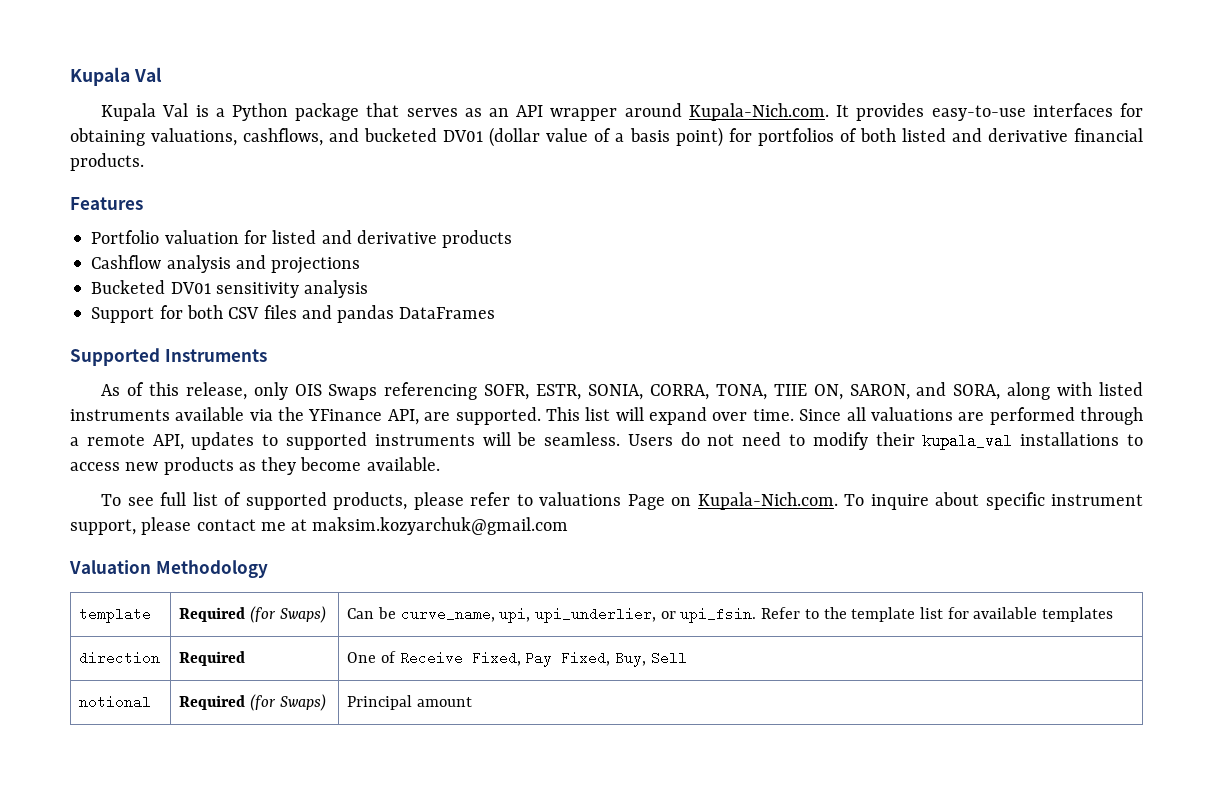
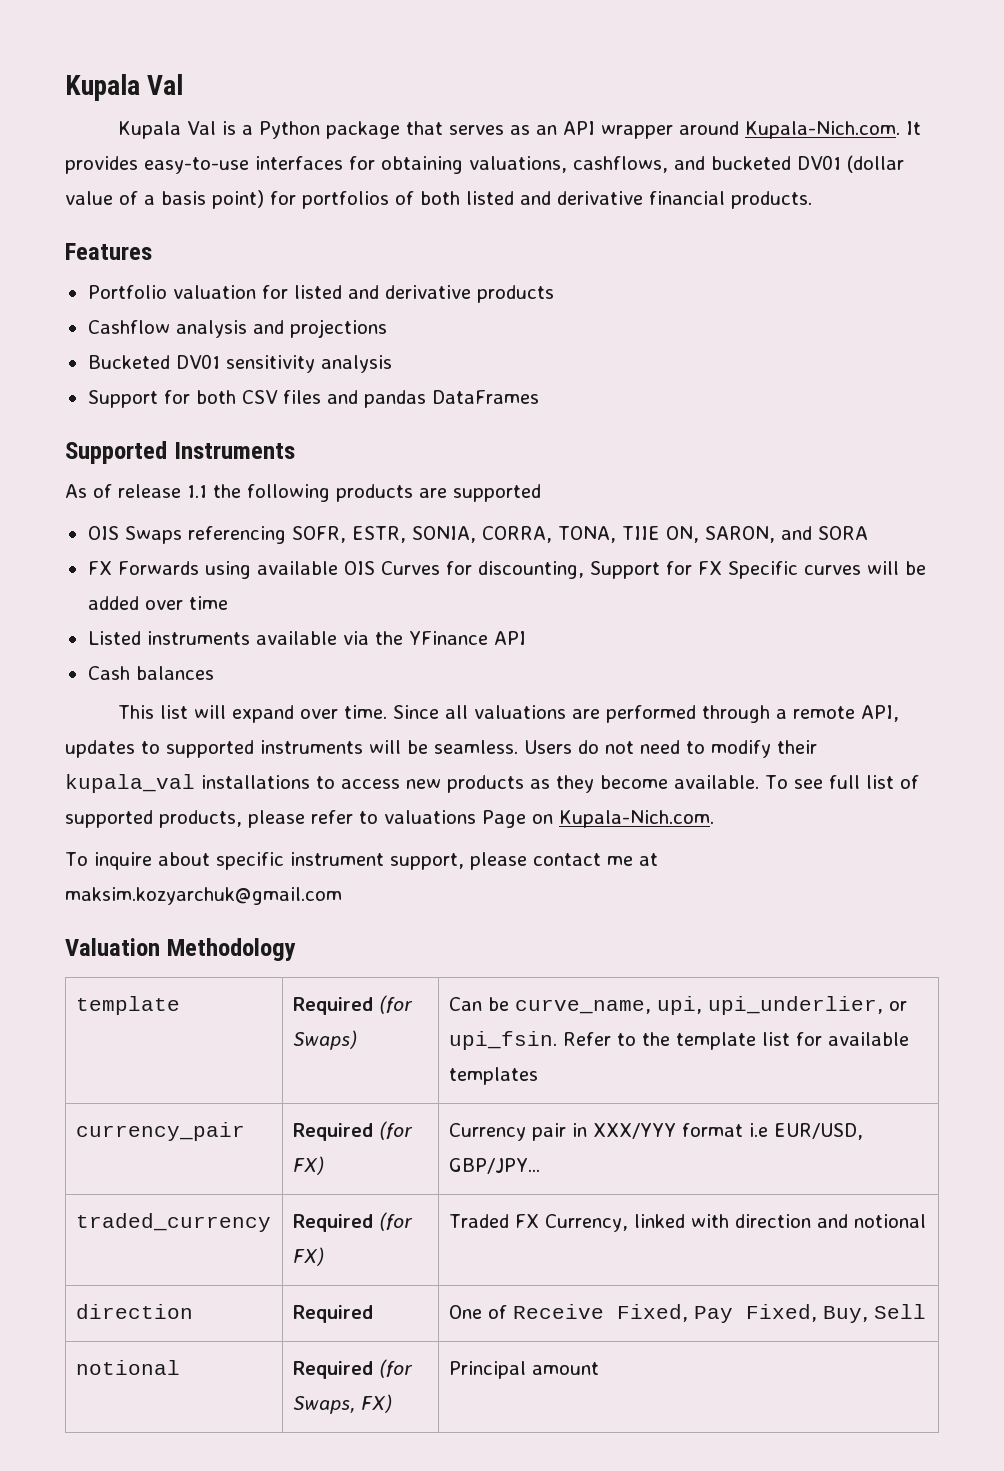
- As of this release, only OIS Swaps referencing SOFR, ESTR, SONIA, CORRA, TONA, TIIE ON, SARON, and SORA, along with listed instruments available via the YFinance API, are supported. This list will expand over time.
+ As of release 1.1 the following products are supported
+ OIS Swaps referencing SOFR, ESTR, SONIA, CORRA, TONA, TIIE ON, SARON, and SORA
+ FX Forwards using available OIS Curves for discounting, Support for FX Specific curves will be added over time
+ Listed instruments available via the YFinance API
+ Cash balances
+ This list will expand over time.
- Users do not need to modify their kupala_val installations to access new products as they become available.
- To see full list of supported products, please refer to valuations Page on Kupala-Nich.com. To inquire about specific instrument support, please contact me at maksim.kozyarchuk@gmail.com
+ Users do not need to modify their kupala_val installations to access new products as they become available. To see full list of supported products, please refer to valuations Page on Kupala-Nich.com.
+ To inquire about specific instrument support, please contact me at maksim.kozyarchuk@gmail.com
+ currency_pair | Required (for FX) | Currency pair in XXX/YYY format i.e EUR/USD, GBP/JPY...
+ traded_currency | Required (for FX) | Traded FX Currency, linked with direction and notional
- notional | Required (for Swaps) | Principal amount
+ notional | Required (for Swaps, FX) | Principal amount

